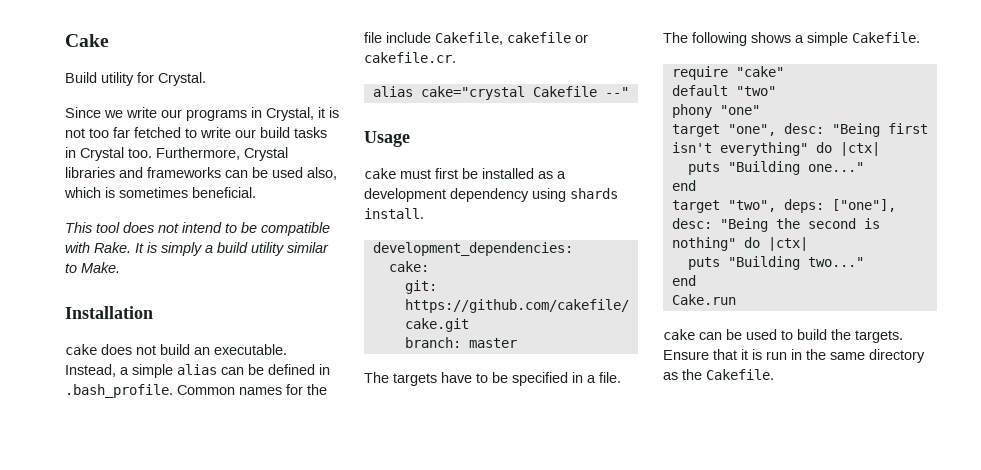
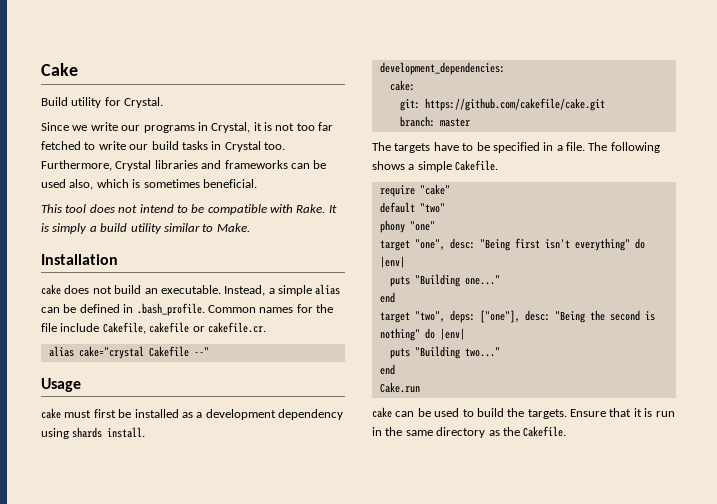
- target "one", desc: "Being first isn't everything" do |ctx|
+ target "one", desc: "Being first isn't everything" do |env|
- target "two", deps: ["one"], desc: "Being the second is nothing" do |ctx|
+ target "two", deps: ["one"], desc: "Being the second is nothing" do |env|

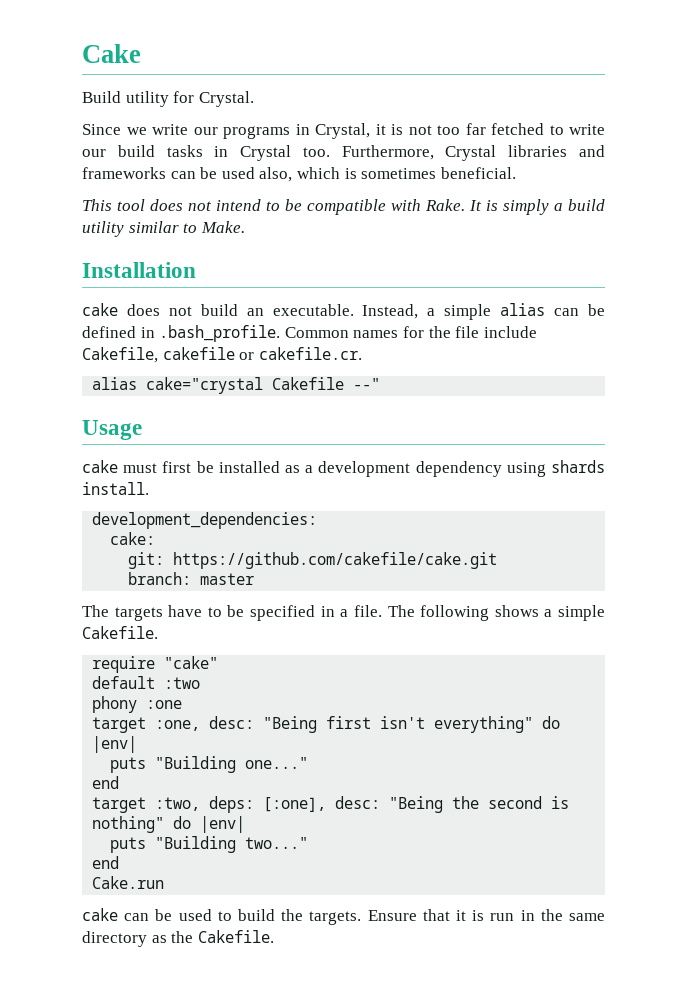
- default "two"
+ default :two
- phony "one"
- target "one", desc: "Being first isn't everything" do |env|
+ phony :one
+ target :one, desc: "Being first isn't everything" do |env|
- target "two", deps: ["one"], desc: "Being the second is nothing" do |env|
+ target :two, deps: [:one], desc: "Being the second is nothing" do |env|

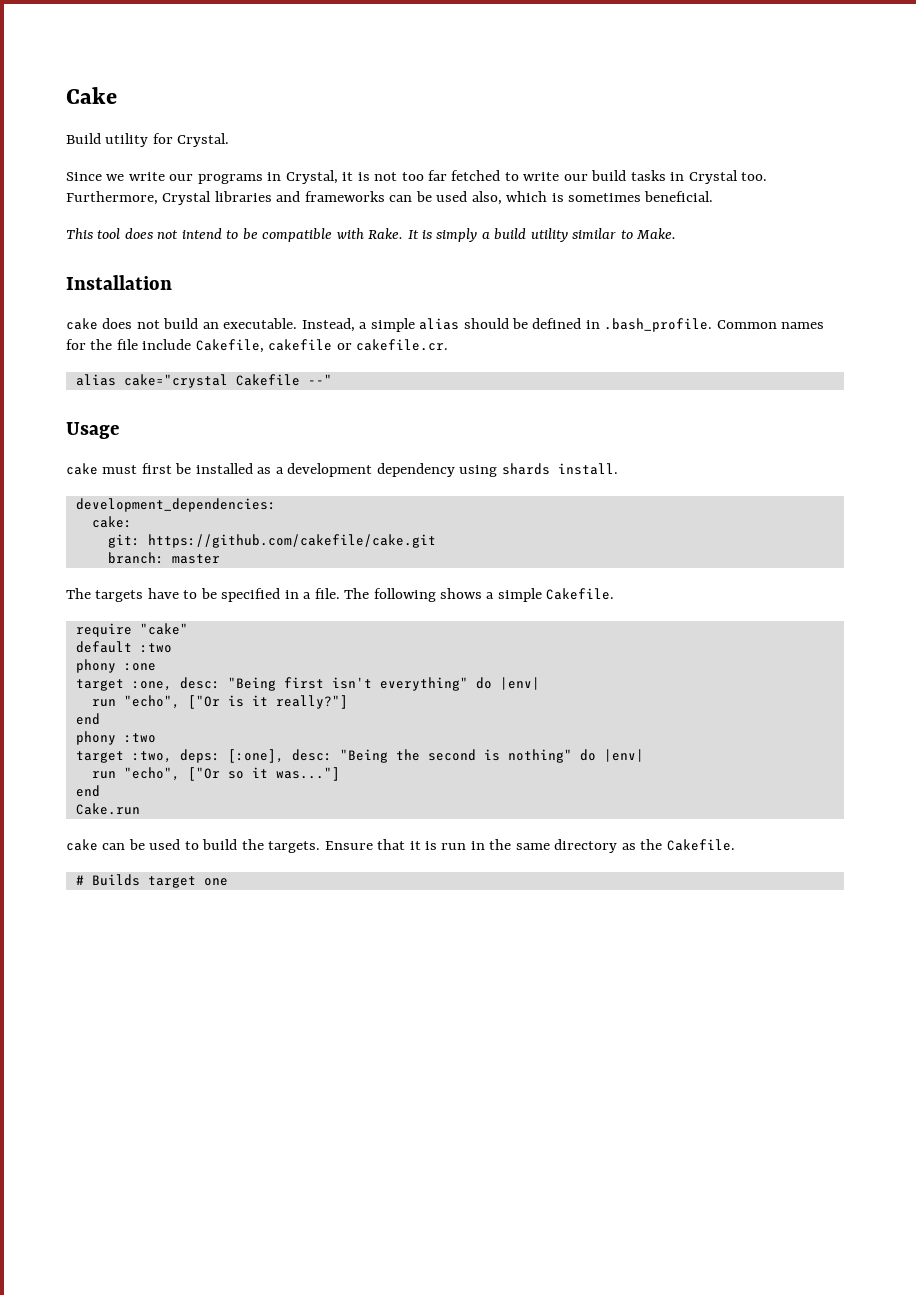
- Instead, a simple alias can be defined in .bash_profile. Common names for the file include Cakefile, cakefile or cakefile.cr.
+ Instead, a simple alias should be defined in .bash_profile. Common names for the file include Cakefile, cakefile or cakefile.cr.
- puts "Building one..."
+ run "echo", ["Or is it really?"]
  end
+ phony :two
- puts "Building two..."
+ run "echo", ["Or so it was..."]
+ # Builds target one

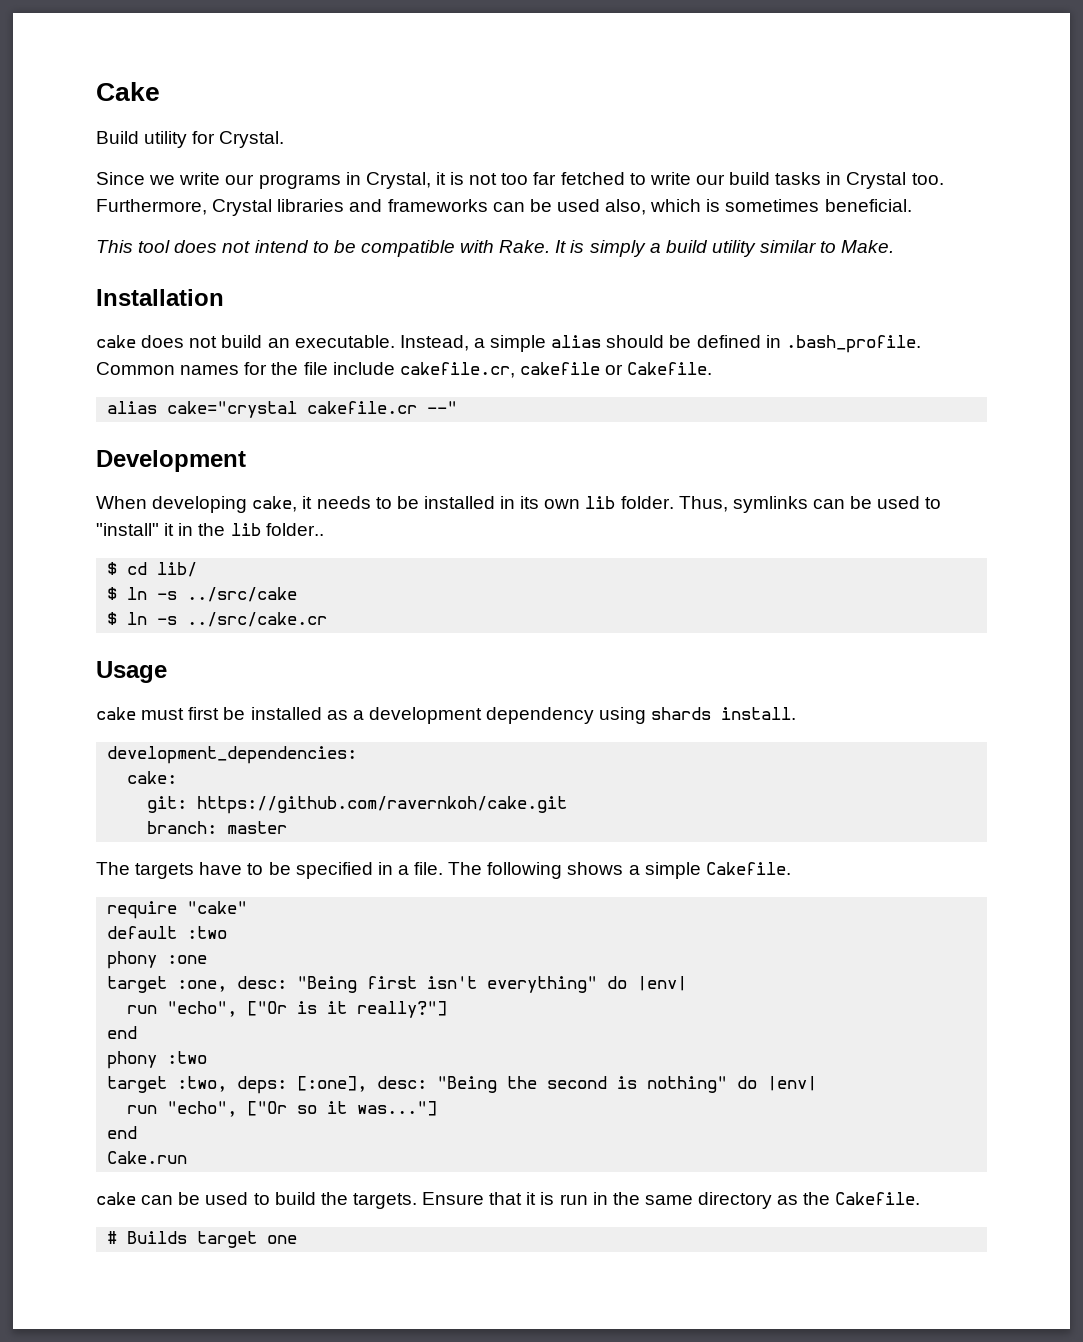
- Instead, a simple alias should be defined in .bash_profile. Common names for the file include Cakefile, cakefile or cakefile.cr.
+ Instead, a simple alias should be defined in .bash_profile. Common names for the file include cakefile.cr, cakefile or Cakefile.
- alias cake="crystal Cakefile --"
+ alias cake="crystal cakefile.cr --"
+ Development
+ When developing cake, it needs to be installed in its own lib folder. Thus, symlinks can be used to "install" it in the lib folder..
+ $ cd lib/
+ $ ln -s ../src/cake
+ $ ln -s ../src/cake.cr
- git: https://github.com/cakefile/cake.git
+ git: https://github.com/ravernkoh/cake.git

